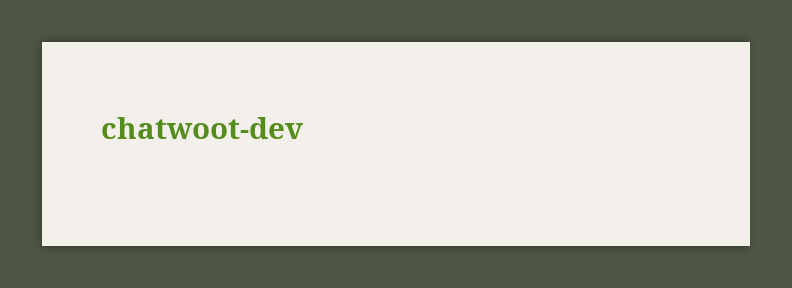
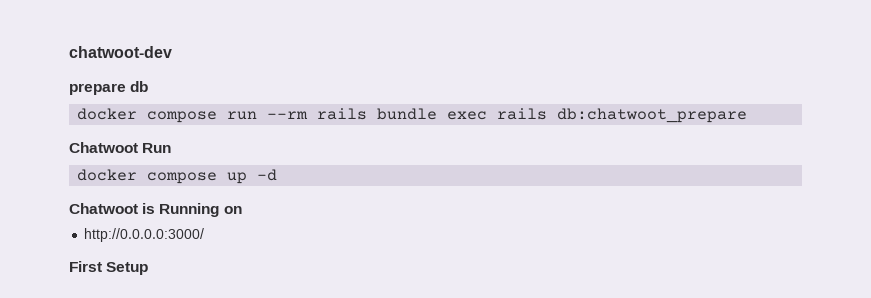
+ prepare db
+ docker compose run --rm rails bundle exec rails db:chatwoot_prepare
+ Chatwoot Run
+ docker compose up -d
+ Chatwoot is Running on
+ http://0.0.0.0:3000/
+ First Setup

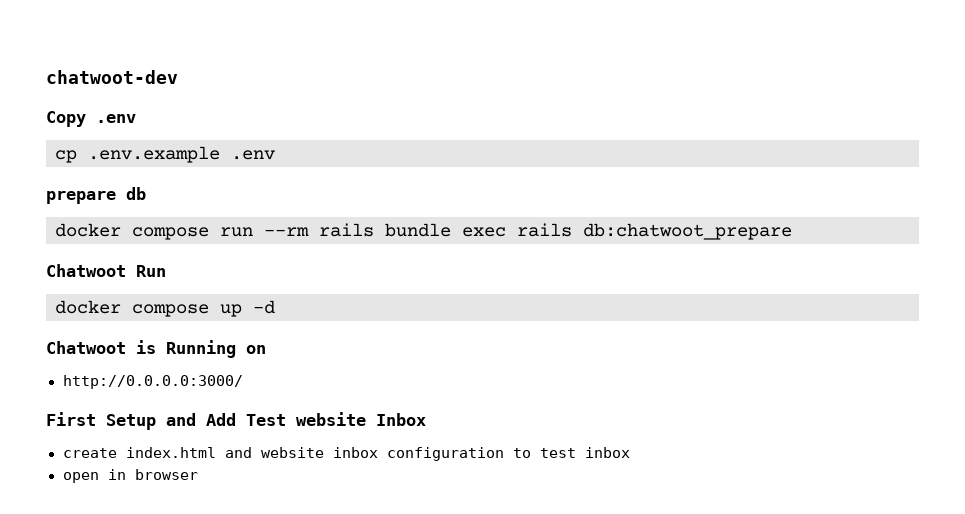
+ Copy .env
+ cp .env.example .env
- First Setup
+ First Setup and Add Test website Inbox
+ create index.html and website inbox configuration to test inbox
+ open in browser

